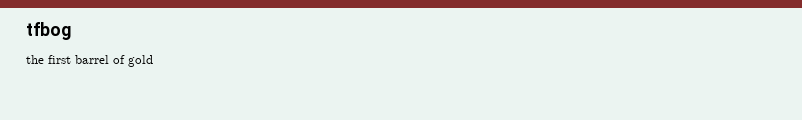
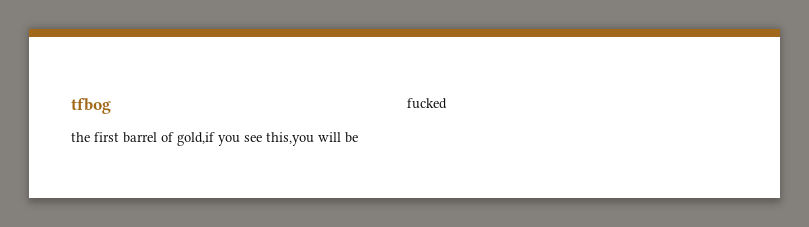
- the first barrel of gold
+ the first barrel of gold,if you see this,you will be fucked

